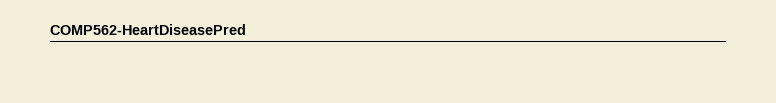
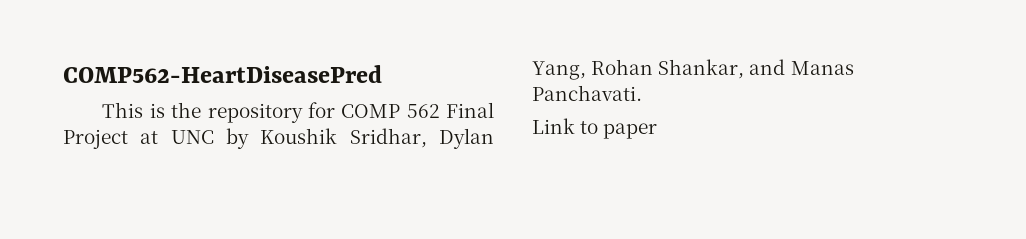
+ This is the repository for COMP 562 Final Project at UNC by Koushik Sridhar, Dylan Yang, Rohan Shankar, and Manas Panchavati.
+ Link to paper

